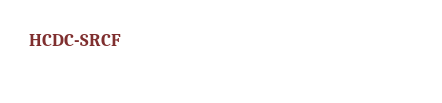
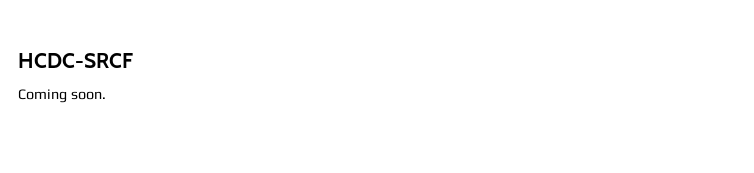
+ Coming soon.

